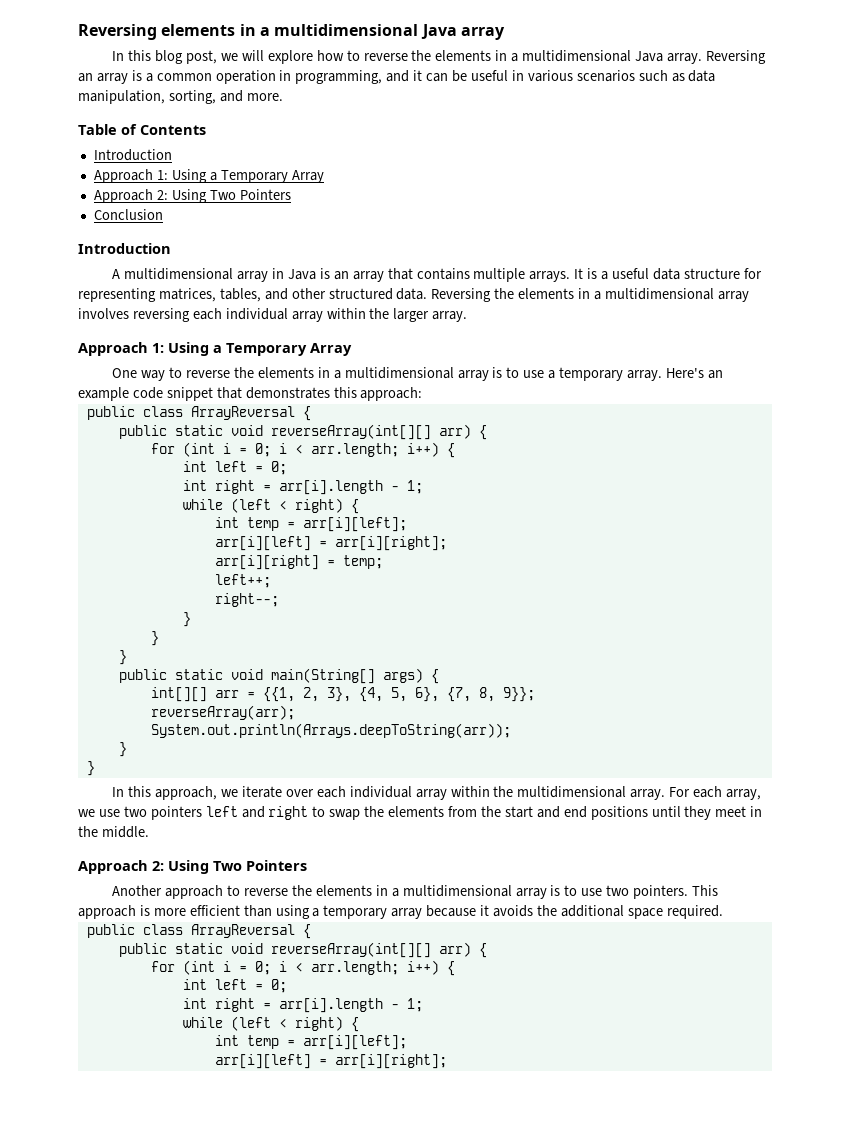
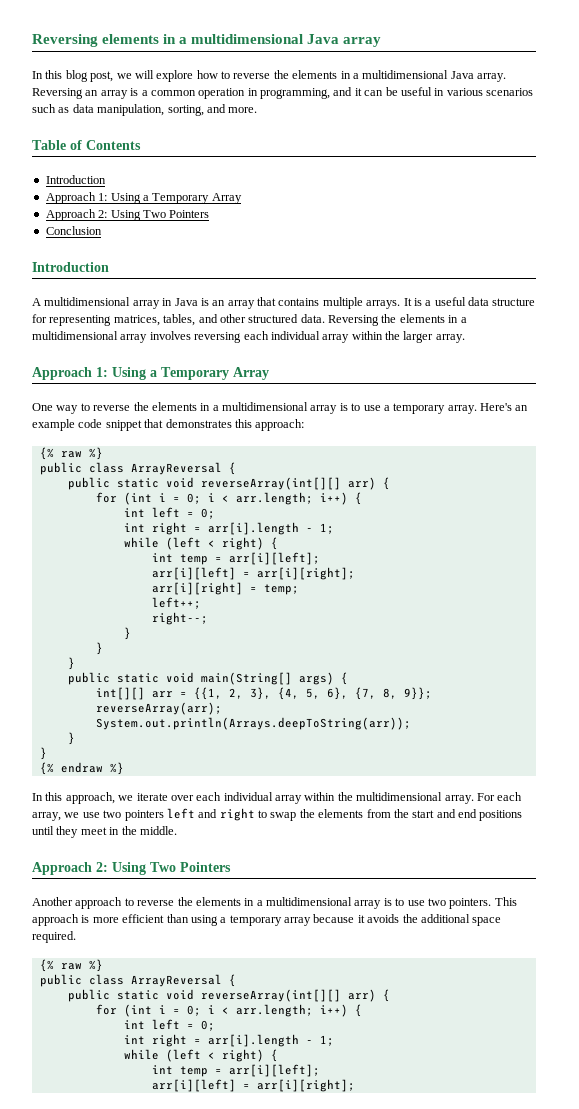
  Here's an example code snippet that demonstrates this approach:
+ {% raw %}
+ {% endraw %}
  This approach is more efficient than using a temporary array because it avoids the additional space required.
+ {% raw %}

